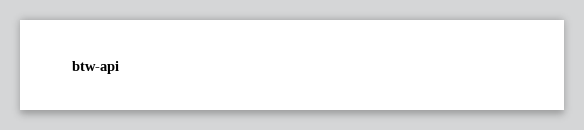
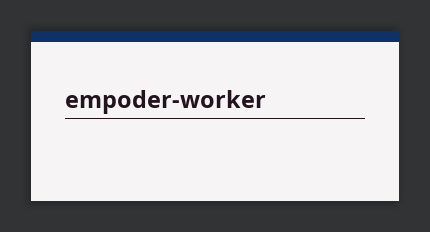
- btw-api
+ empoder-worker

